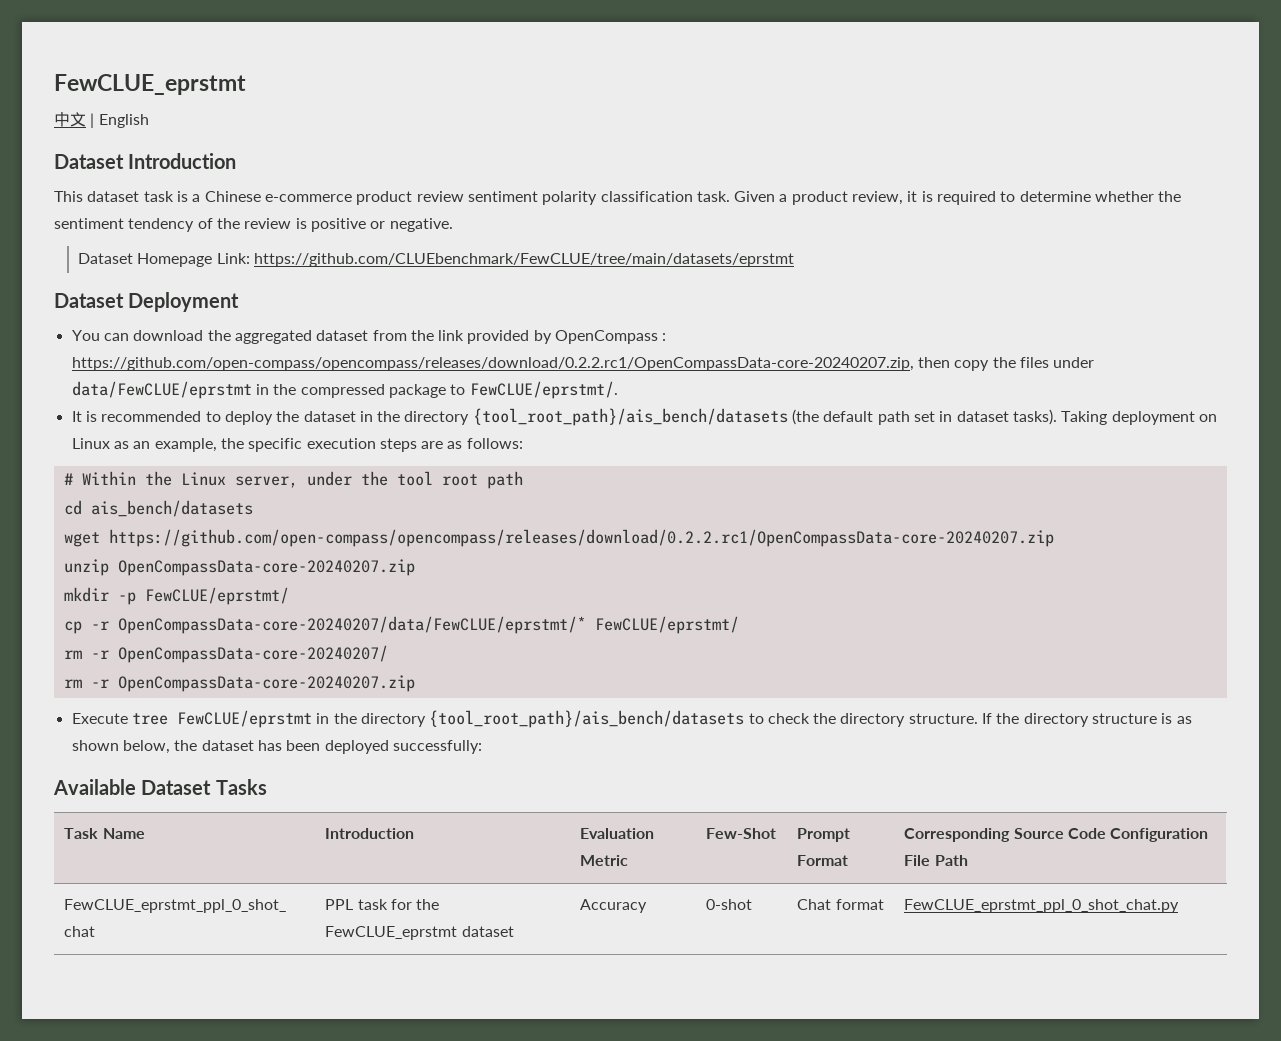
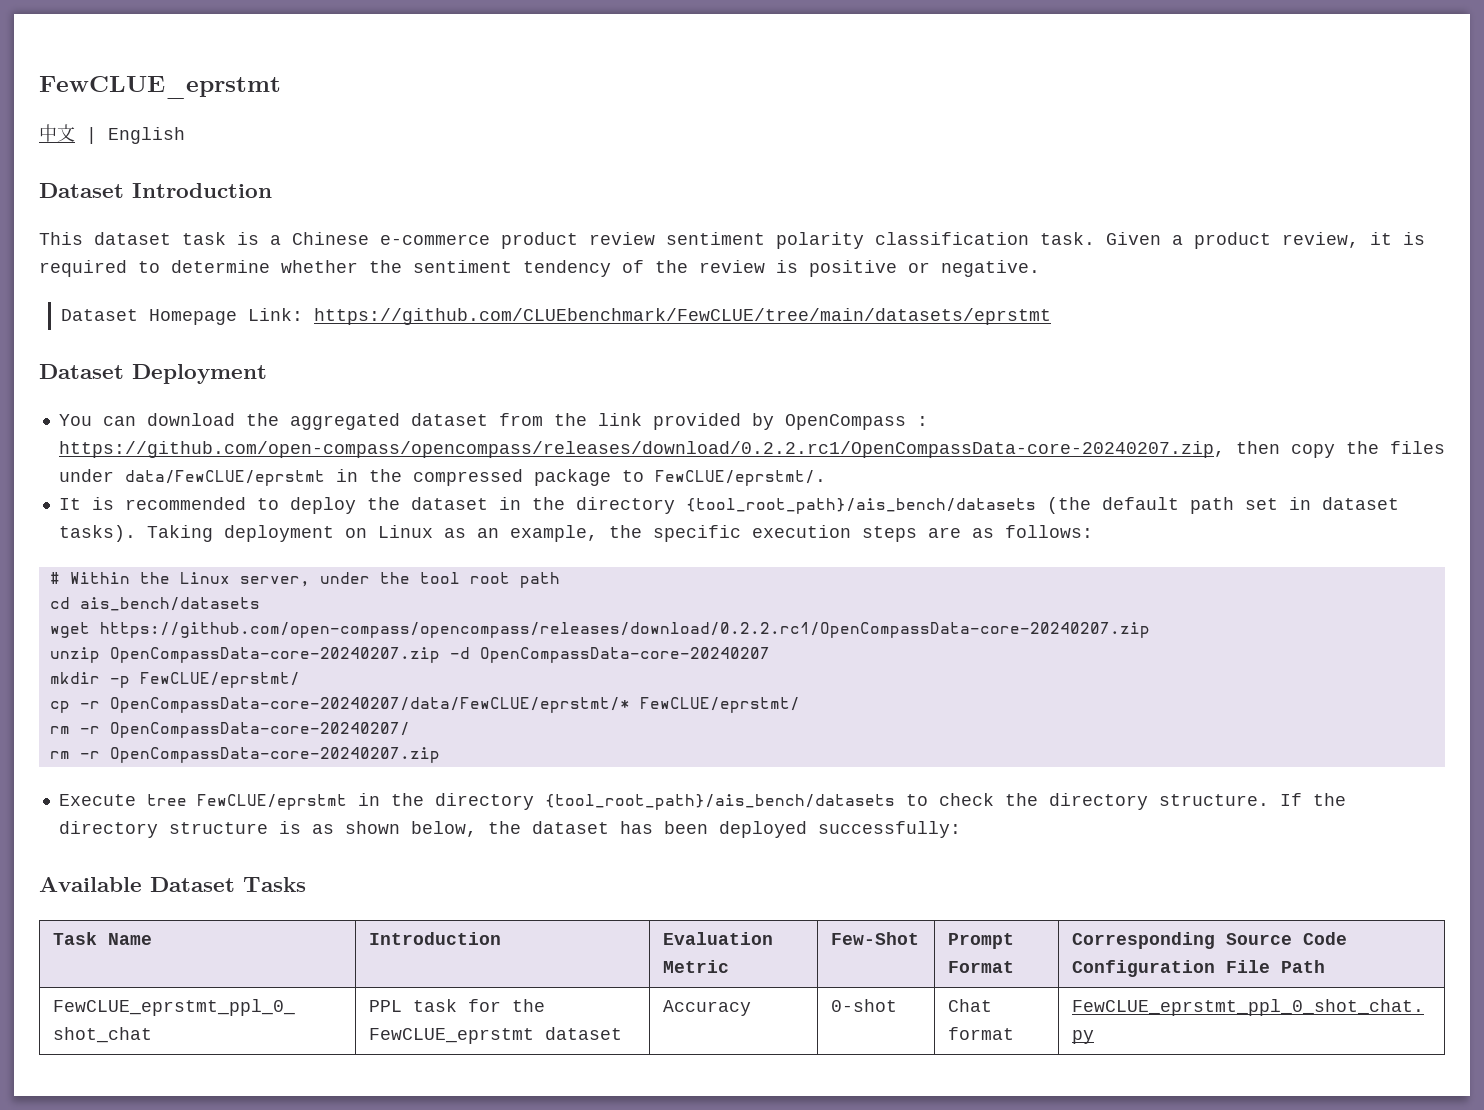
- unzip OpenCompassData-core-20240207.zip
+ unzip OpenCompassData-core-20240207.zip -d OpenCompassData-core-20240207

